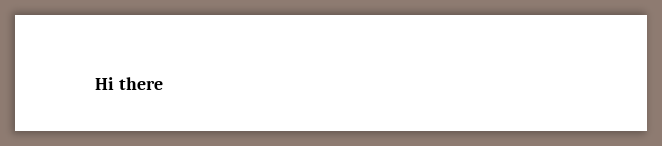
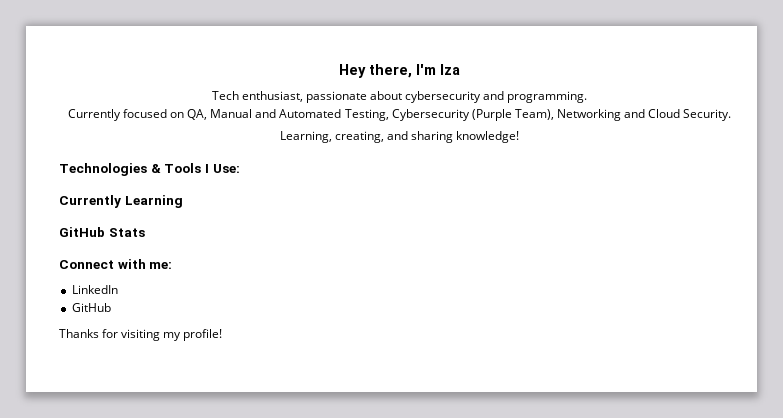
- Hi there
+ Hey there, I'm Iza
+ Tech enthusiast, passionate about cybersecurity and programming.
+ Currently focused on QA, Manual and Automated Testing, Cybersecurity (Purple Team), Networking and Cloud Security.
+ Learning, creating, and sharing knowledge!
+ Technologies & Tools I Use:
+ Currently Learning
+ GitHub Stats
+ Connect with me:
+ LinkedIn
+ GitHub
+ Thanks for visiting my profile!

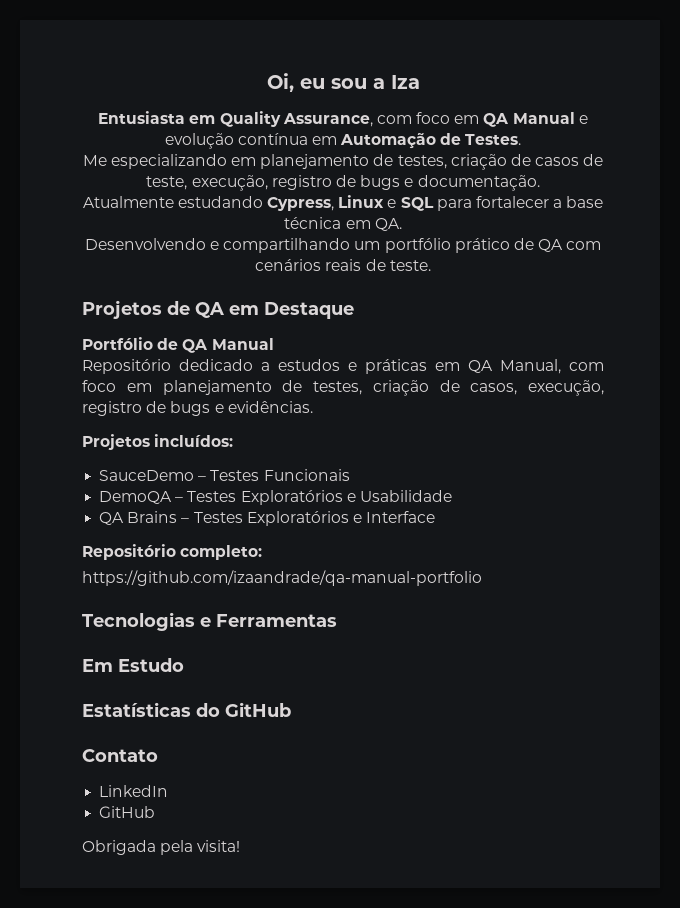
- Hey there, I'm Iza
- Tech enthusiast, passionate about cybersecurity and programming.
- Currently focused on QA, Manual and Automated Testing, Cybersecurity (Purple Team), Networking and Cloud Security.
- Learning, creating, and sharing knowledge!
- Technologies & Tools I Use:
- Currently Learning
- GitHub Stats
- Connect with me:
+ Oi, eu sou a Iza
+ Entusiasta em Quality Assurance, com foco em QA Manual e evolução contínua em Automação de Testes.
+ Me especializando em planejamento de testes, criação de casos de teste, execução, registro de bugs e documentação.
+ Atualmente estudando Cypress, Linux e SQL para fortalecer a base técnica em QA.
+ Desenvolvendo e compartilhando um portfólio prático de QA com cenários reais de teste.
+ Projetos de QA em Destaque
+ Portfólio de QA Manual
+ Repositório dedicado a estudos e práticas em QA Manual, com foco em planejamento de testes, criação de casos, execução, registro de bugs e evidências.
+ Projetos incluídos:
+ SauceDemo – Testes Funcionais
+ DemoQA – Testes Exploratórios e Usabilidade
+ QA Brains – Testes Exploratórios e Interface
+ Repositório completo:
+ https://github.com/izaandrade/qa-manual-portfolio
+ Tecnologias e Ferramentas
+ Em Estudo
+ Estatísticas do GitHub
+ Contato
  LinkedIn
  GitHub
- Thanks for visiting my profile!
+ Obrigada pela visita!

